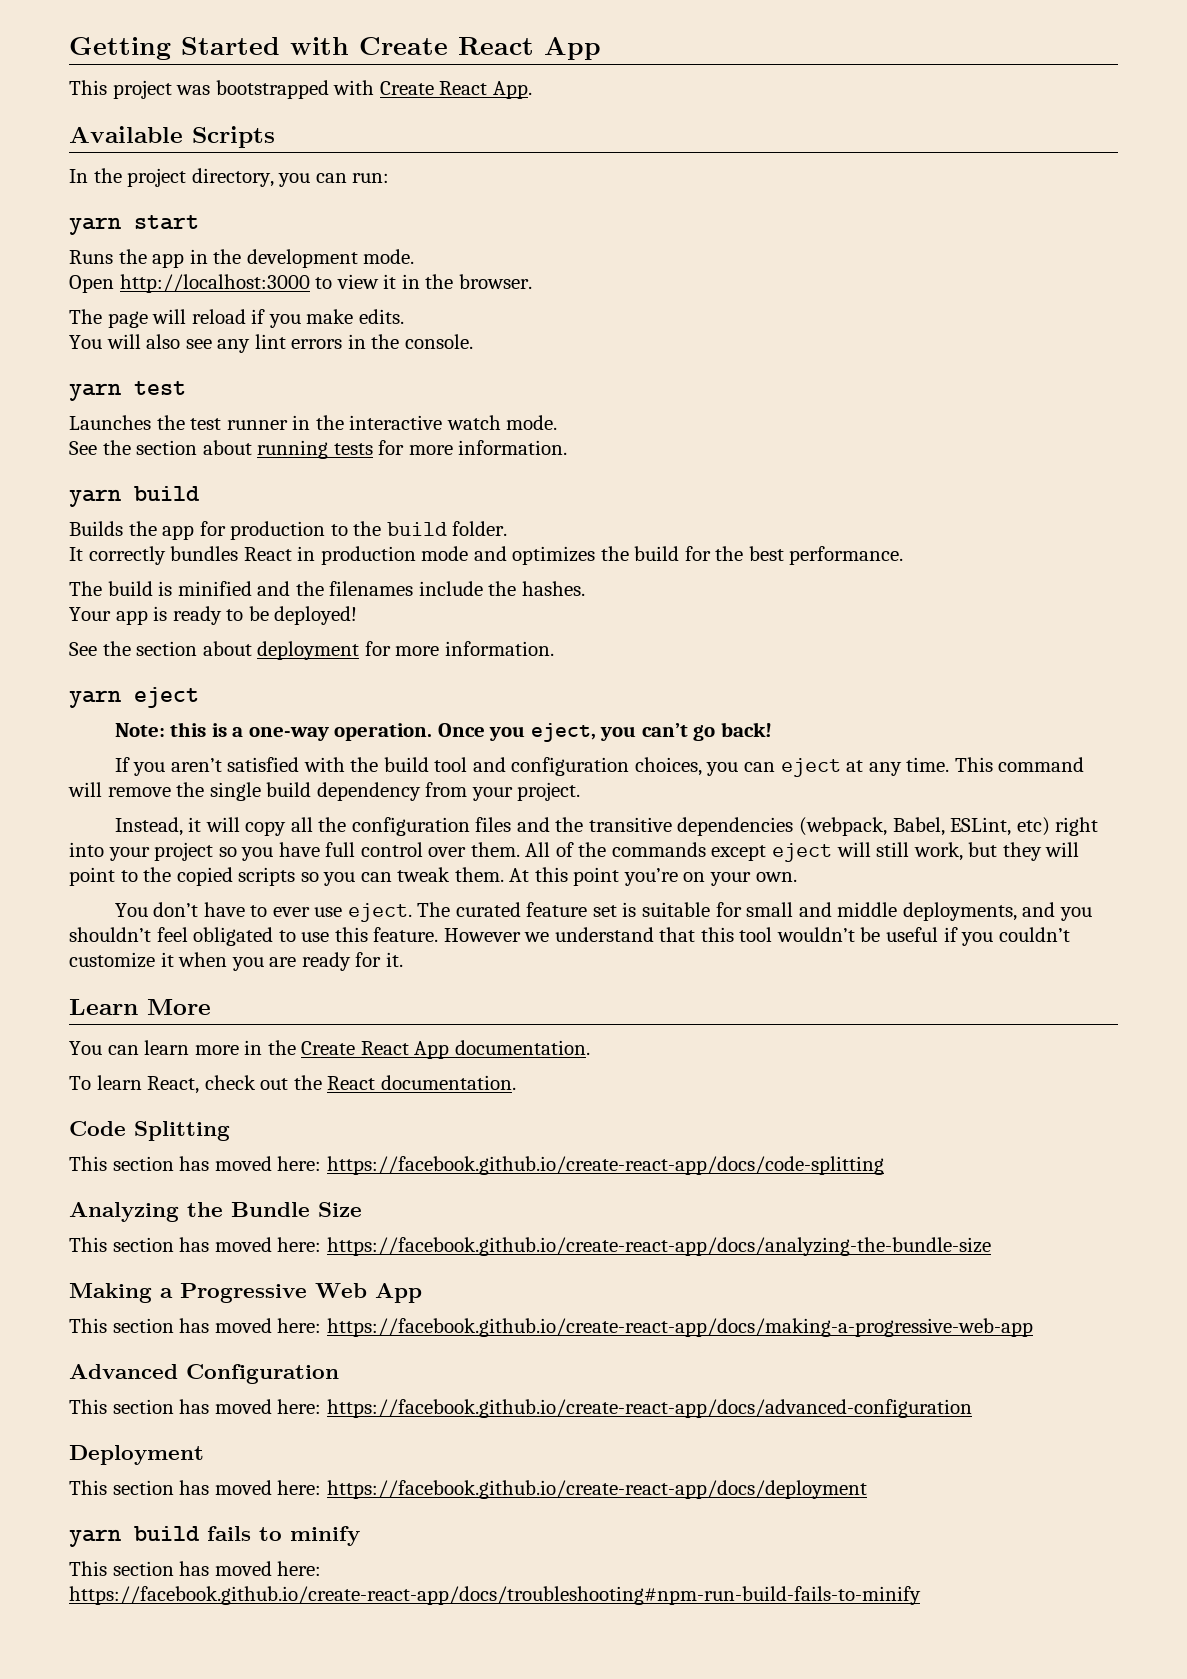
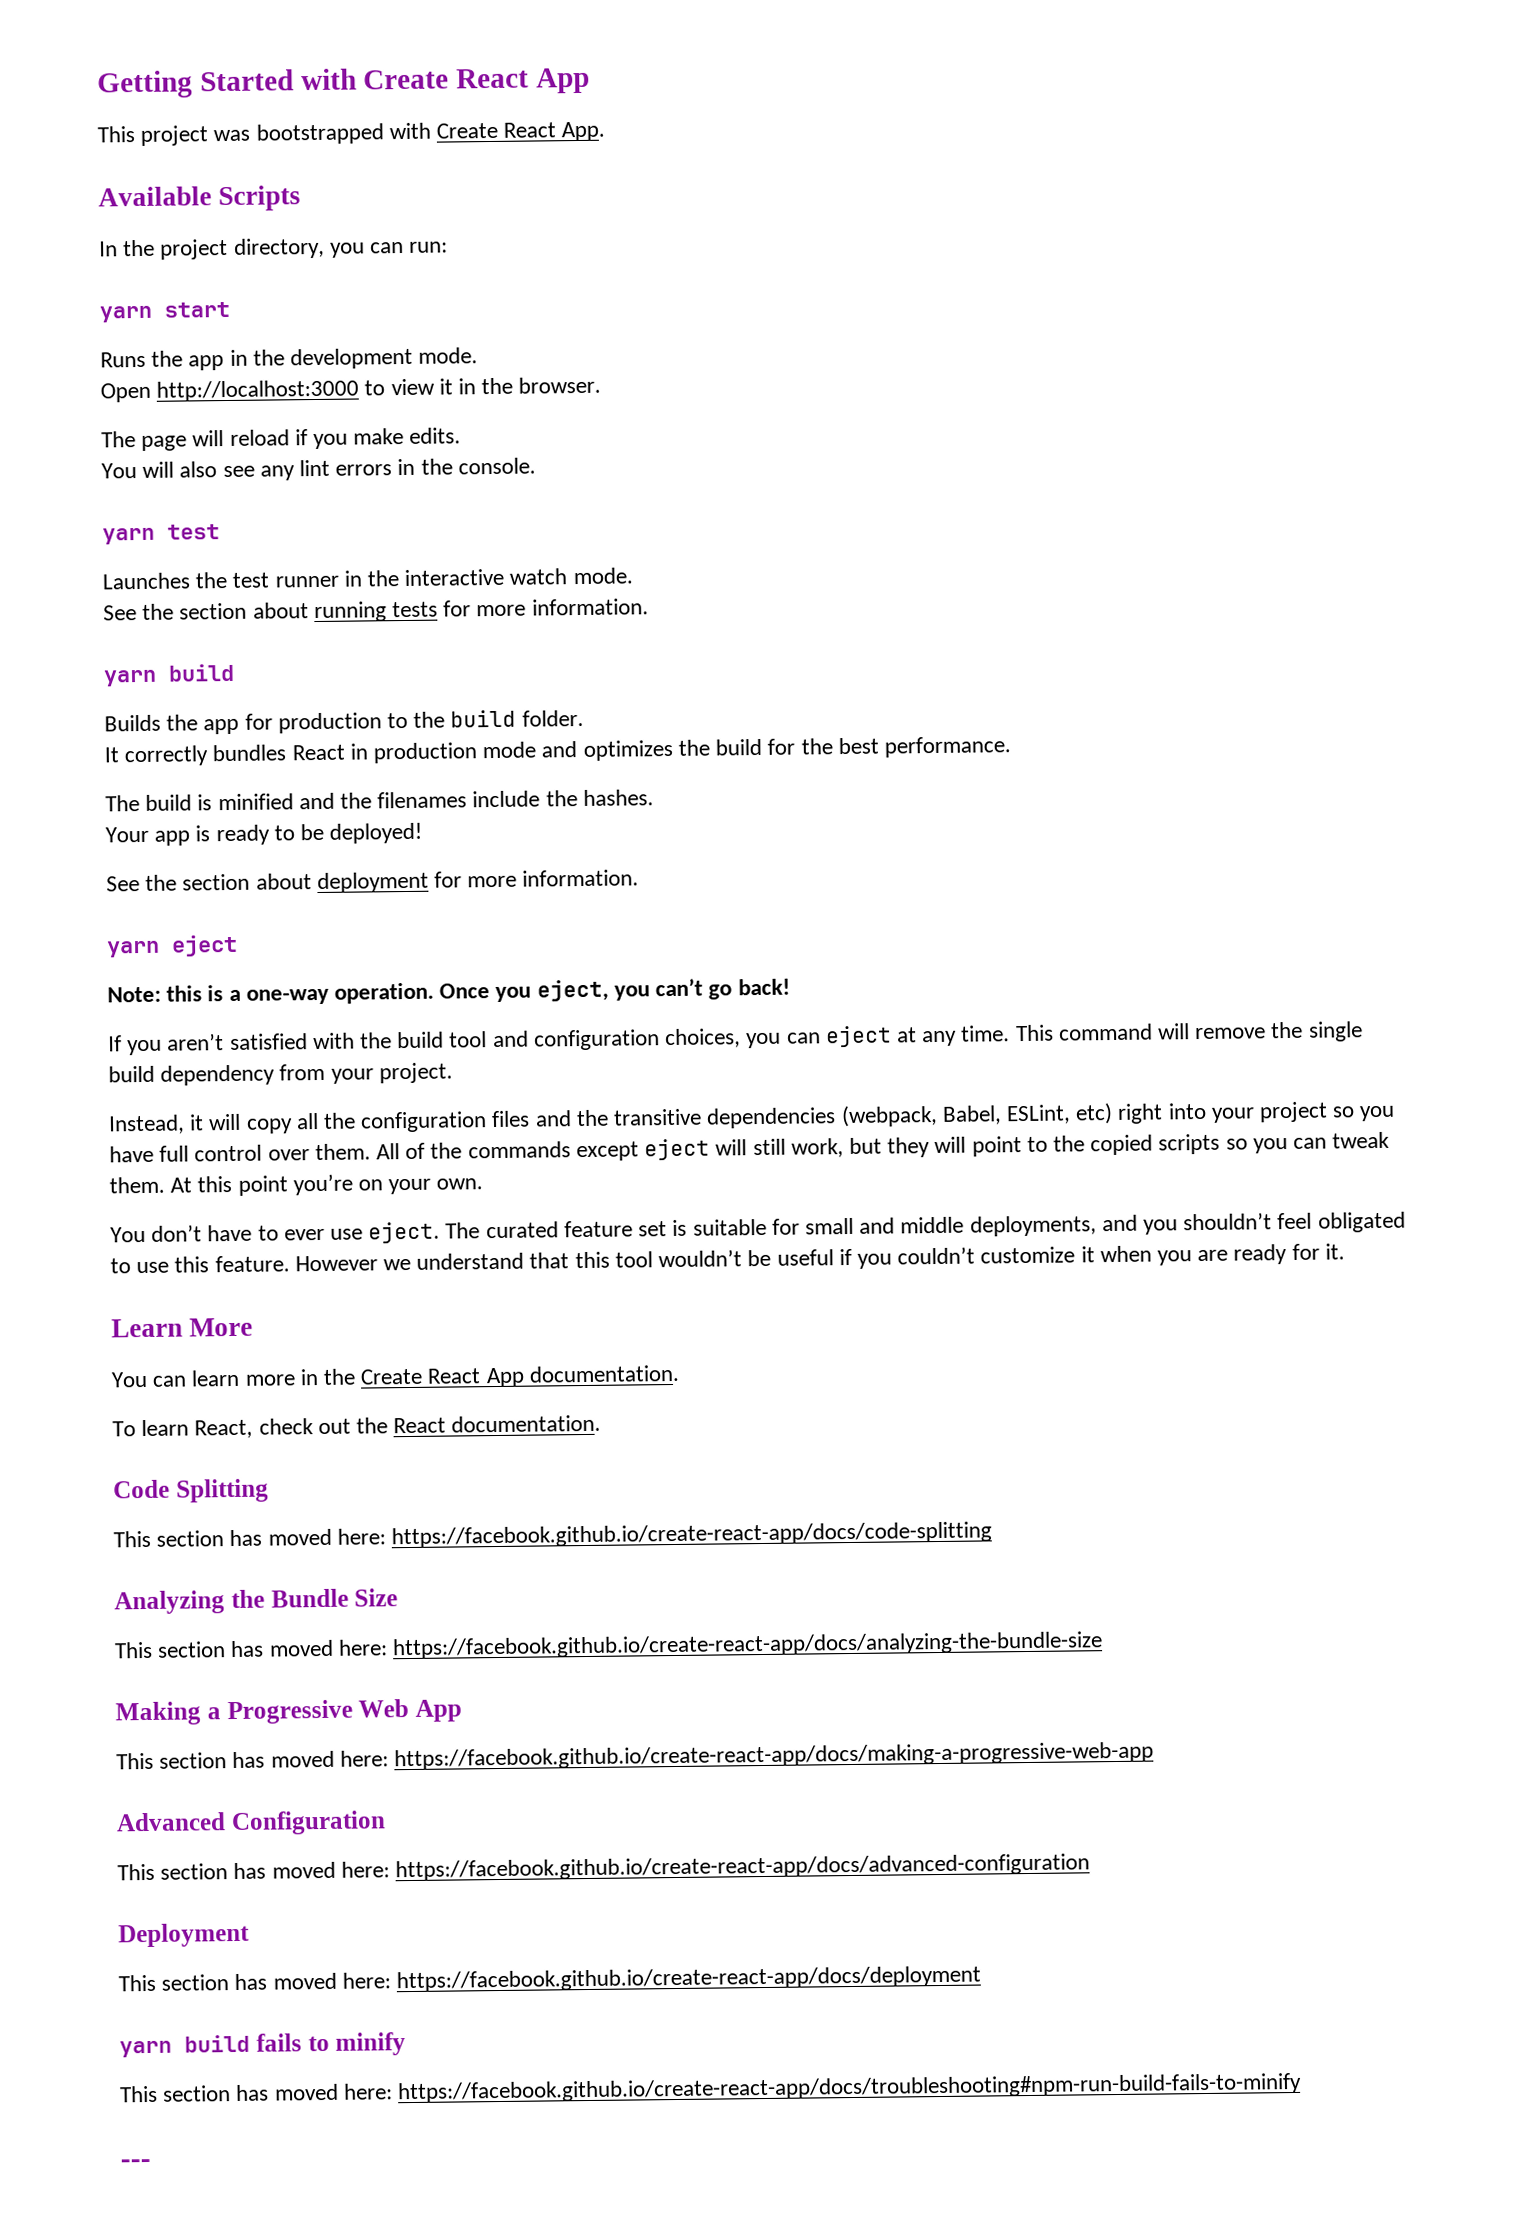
+ ---

